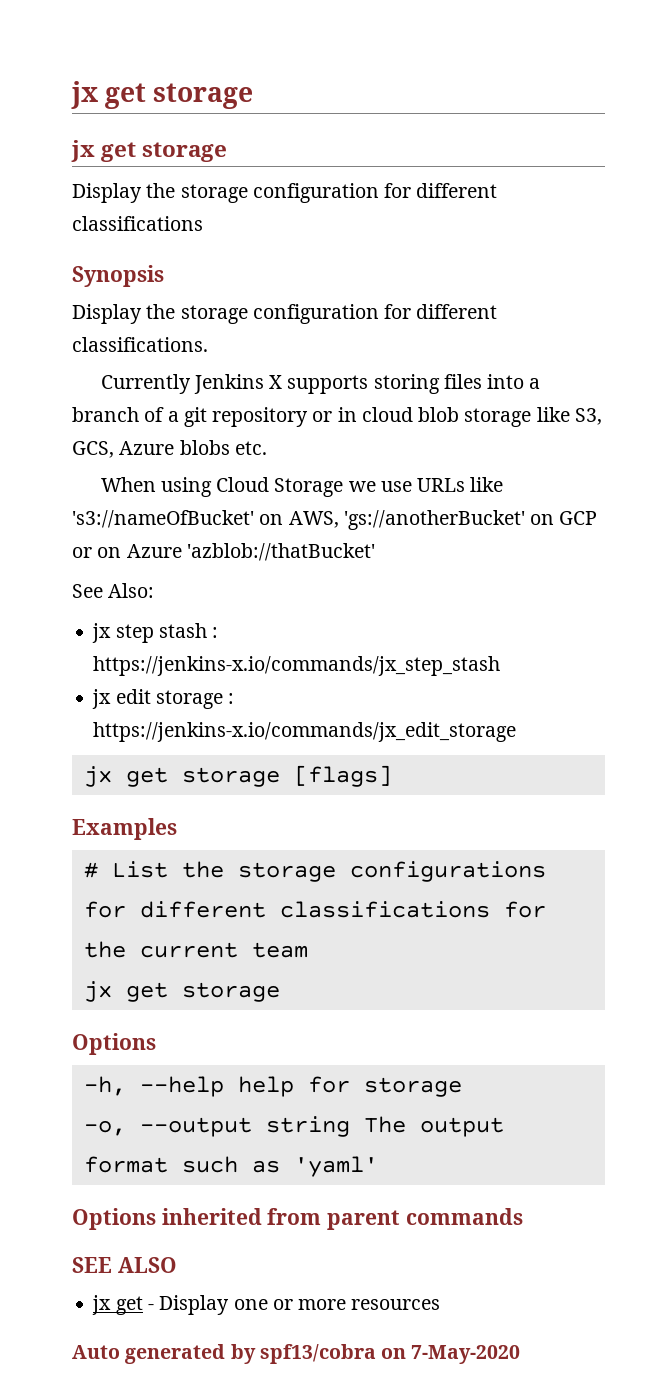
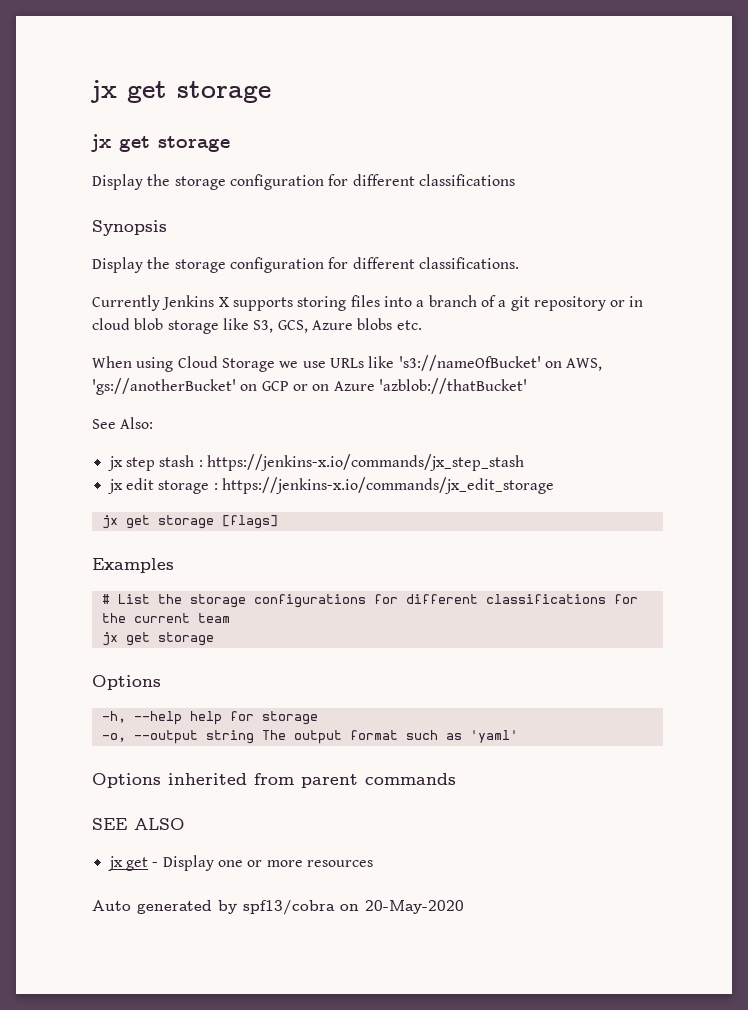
- Auto generated by spf13/cobra on 7-May-2020
+ Auto generated by spf13/cobra on 20-May-2020

